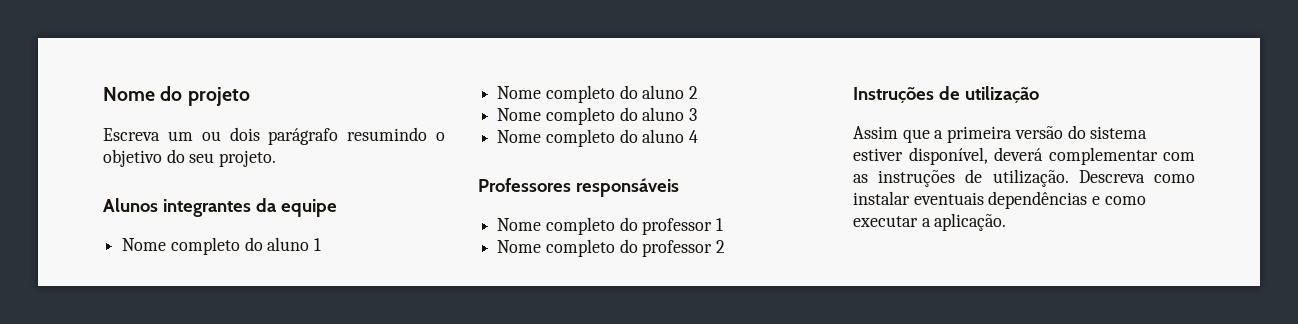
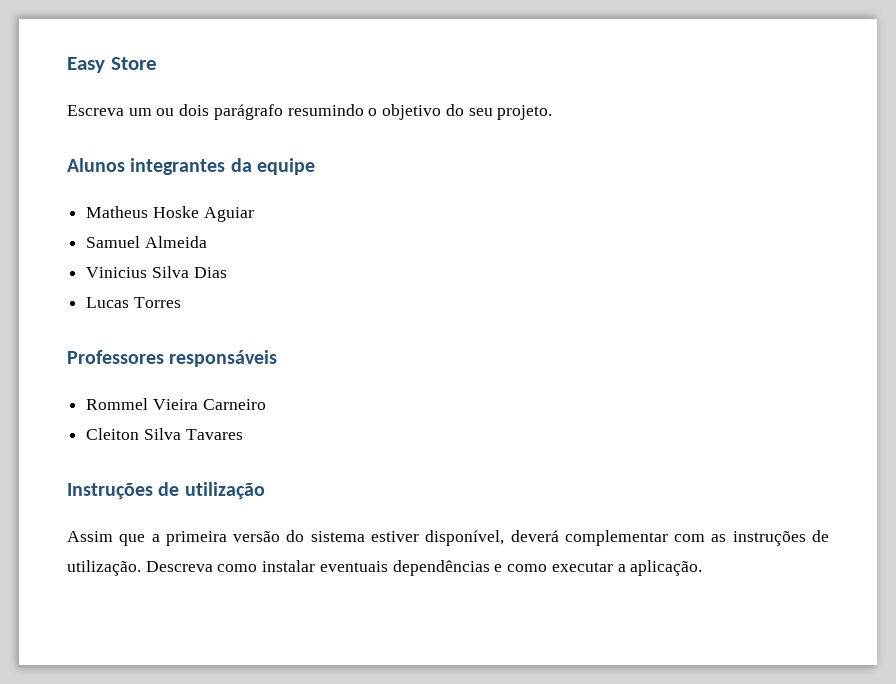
- Nome do projeto
+ Easy Store
- Nome completo do aluno 1
- Nome completo do aluno 2
- Nome completo do aluno 3
- Nome completo do aluno 4
+ Matheus Hoske Aguiar
+ Samuel Almeida
+ Vinicius Silva Dias
+ Lucas Torres
  Professores responsáveis
- Nome completo do professor 1
- Nome completo do professor 2
+ Rommel Vieira Carneiro
+ Cleiton Silva Tavares

